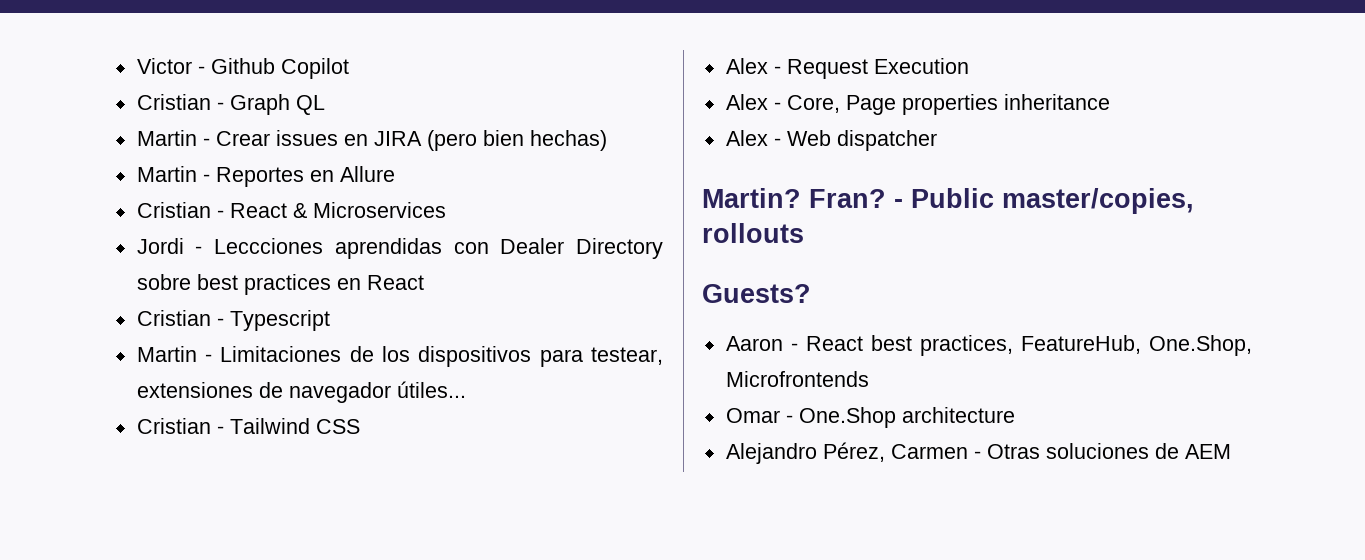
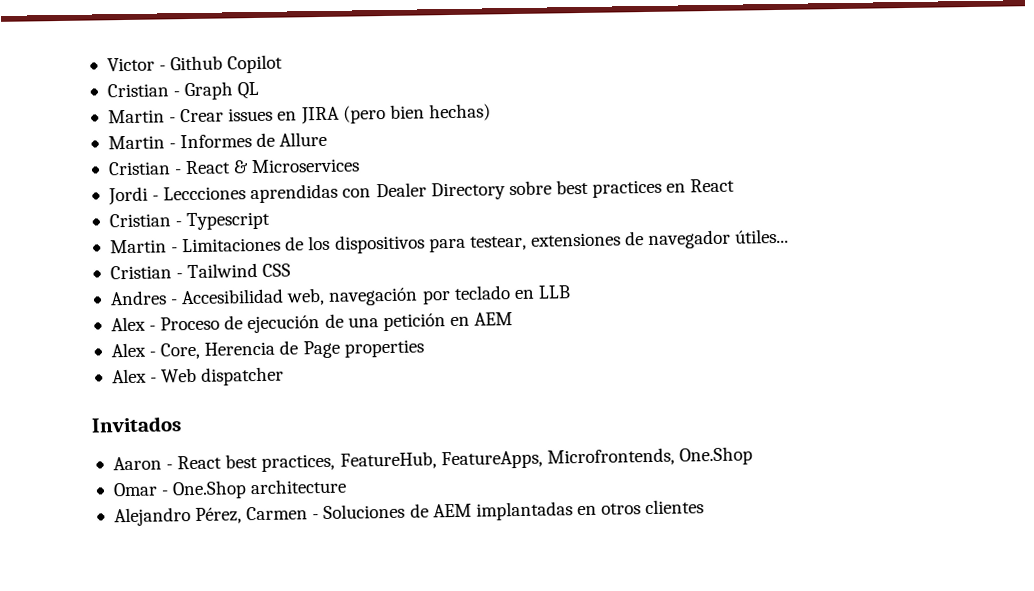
- Martin - Reportes en Allure
+ Martin - Informes de Allure
- Alex - Request Execution
+ Andres - Accesibilidad web, navegación por teclado en LLB
+ Alex - Proceso de ejecución de una petición en AEM
- Alex - Core, Page properties inheritance
+ Alex - Core, Herencia de Page properties
- Martin? Fran? - Public master/copies, rollouts
- Guests?
+ Invitados
- Aaron - React best practices, FeatureHub, One.Shop, Microfrontends
+ Aaron - React best practices, FeatureHub, FeatureApps, Microfrontends, One.Shop
- Alejandro Pérez, Carmen - Otras soluciones de AEM
+ Alejandro Pérez, Carmen - Soluciones de AEM implantadas en otros clientes

